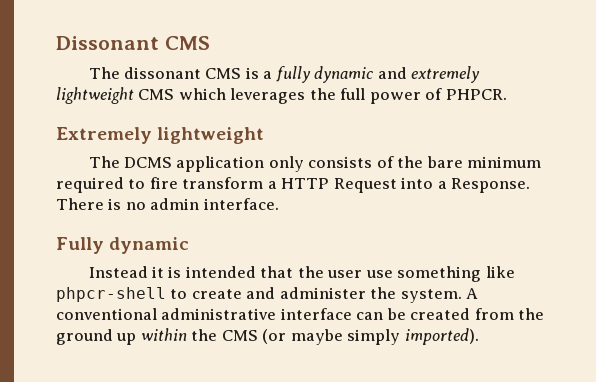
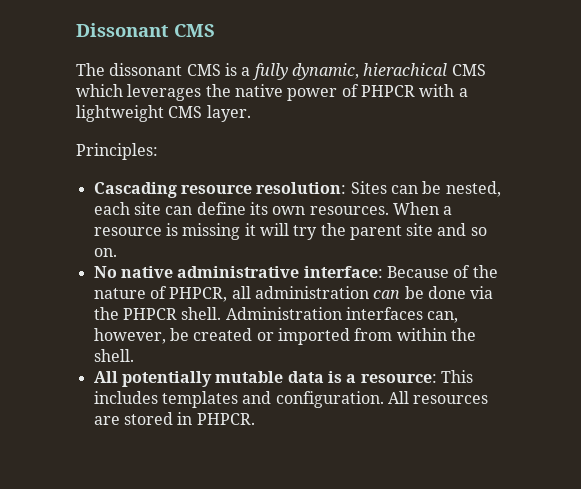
- The dissonant CMS is a fully dynamic and extremely lightweight CMS which leverages the full power of PHPCR.
- Extremely lightweight
- The DCMS application only consists of the bare minimum required to fire transform a HTTP Request into a Response. There is no admin interface.
- Fully dynamic
- Instead it is intended that the user use something like phpcr-shell to create and administer the system. A conventional administrative interface can be created from the ground up within the CMS (or maybe simply imported).
+ The dissonant CMS is a fully dynamic, hierachical CMS which leverages the native power of PHPCR with a lightweight CMS layer.
+ Principles:
+ Cascading resource resolution: Sites can be nested, each site can define its own resources. When a resource is missing it will try the parent site and so on.
+ No native administrative interface: Because of the nature of PHPCR, all administration can be done via the PHPCR shell. Administration interfaces can, however, be created or imported from within the shell.
+ All potentially mutable data is a resource: This includes templates and configuration. All resources are stored in PHPCR.

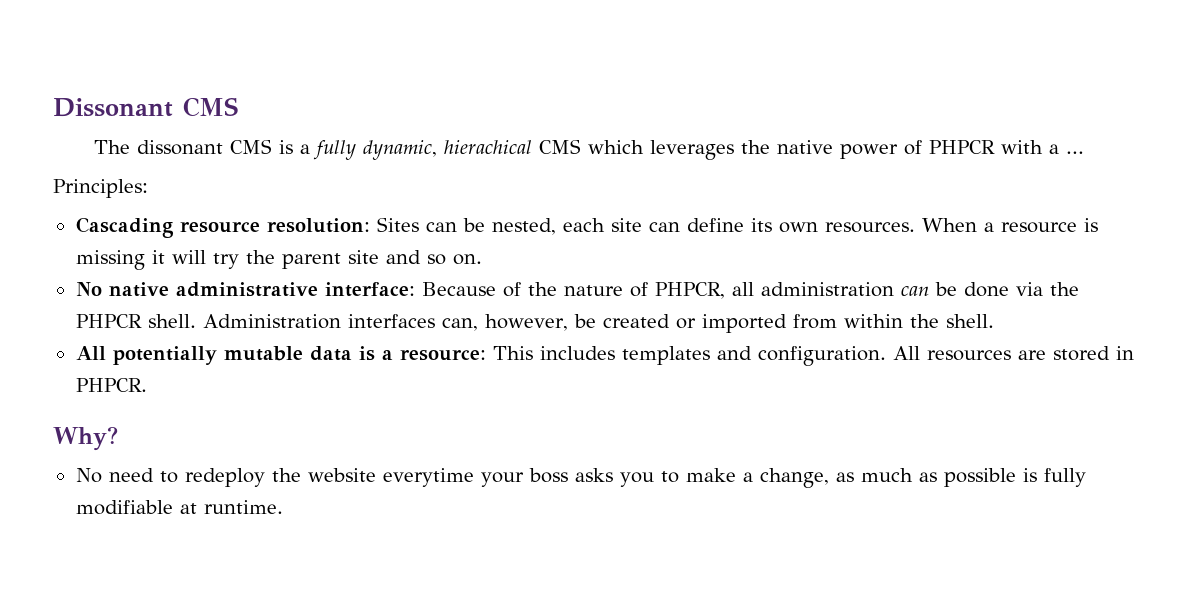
- The dissonant CMS is a fully dynamic, hierachical CMS which leverages the native power of PHPCR with a lightweight CMS layer.
+ The dissonant CMS is a fully dynamic, hierachical CMS which leverages the native power of PHPCR with a ...
+ Why?
+ No need to redeploy the website everytime your boss asks you to make a change, as much as possible is fully modifiable at runtime.

